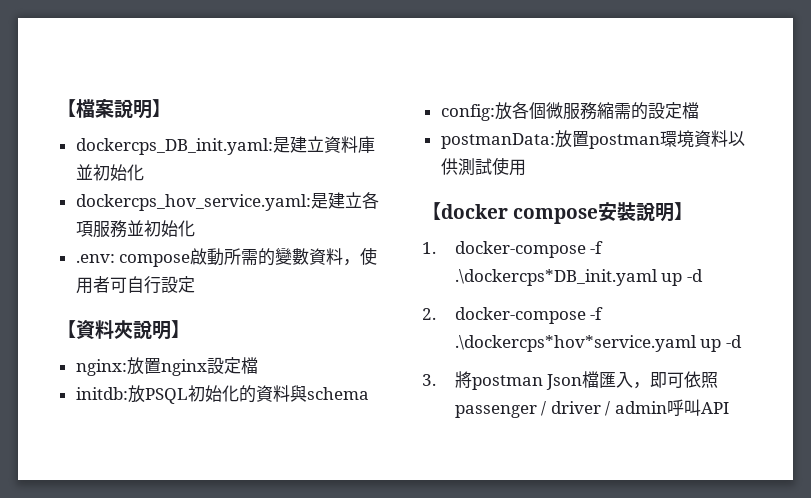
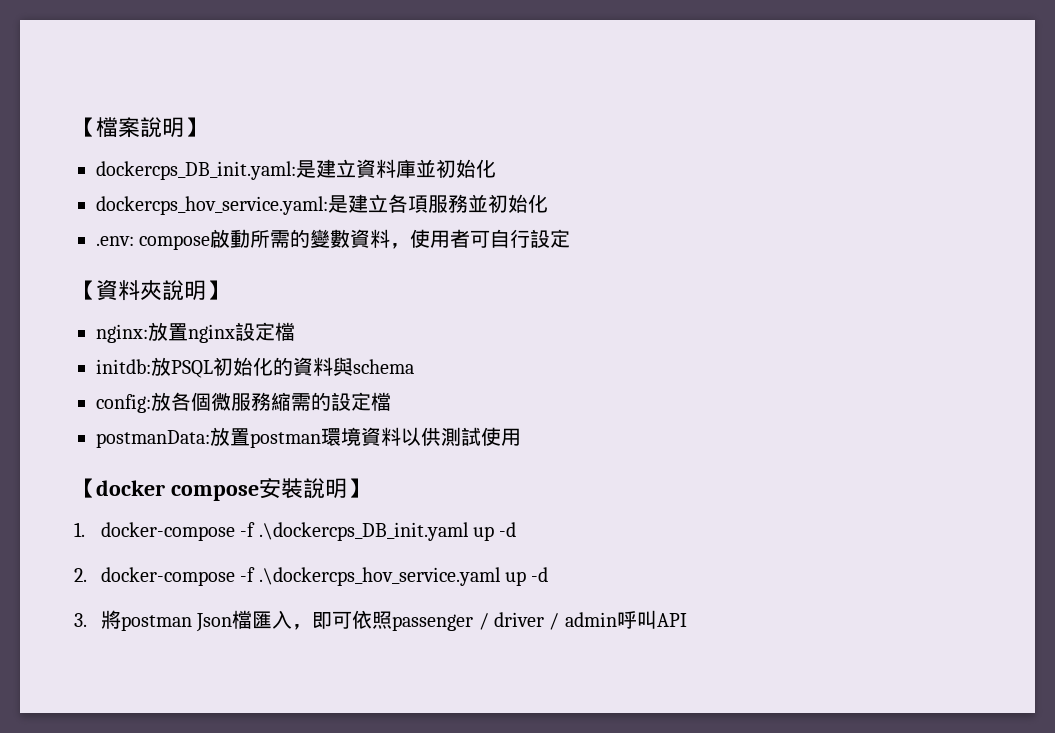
- 1. docker-compose -f .\dockercps*DB_init.yaml up -d
+ 1. docker-compose -f .\dockercps_DB_init.yaml up -d
- 2. docker-compose -f .\dockercps*hov*service.yaml up -d
+ 2. docker-compose -f .\dockercps_hov_service.yaml up -d

